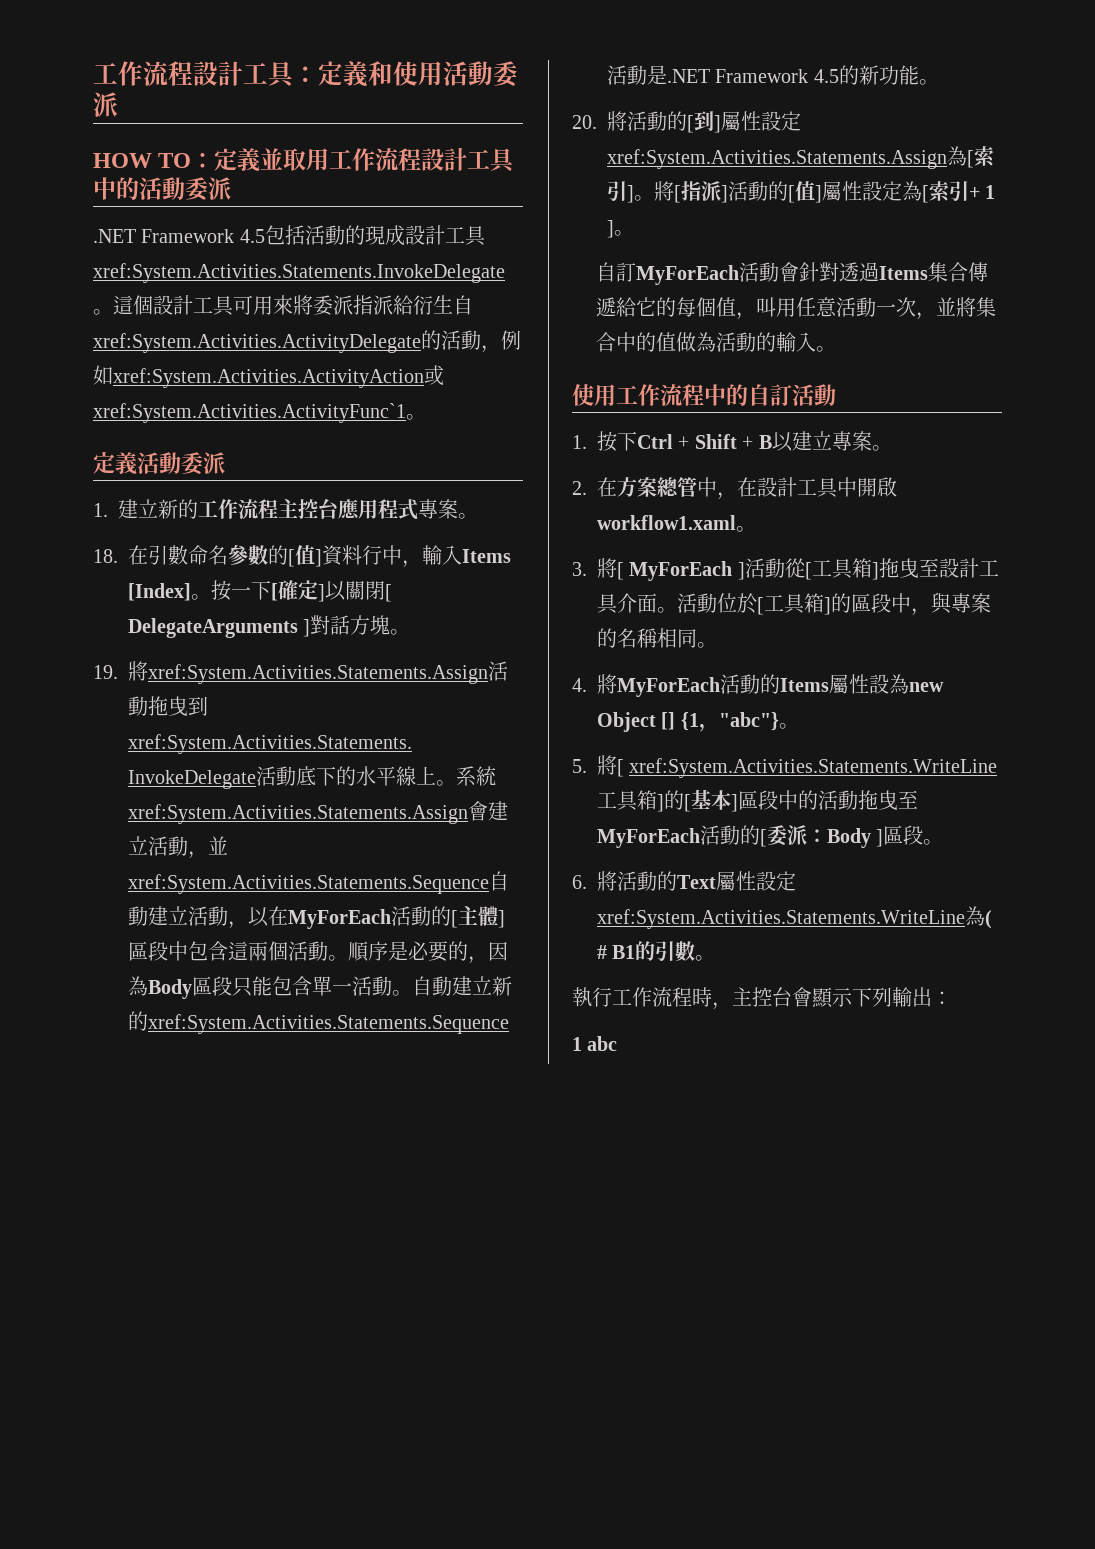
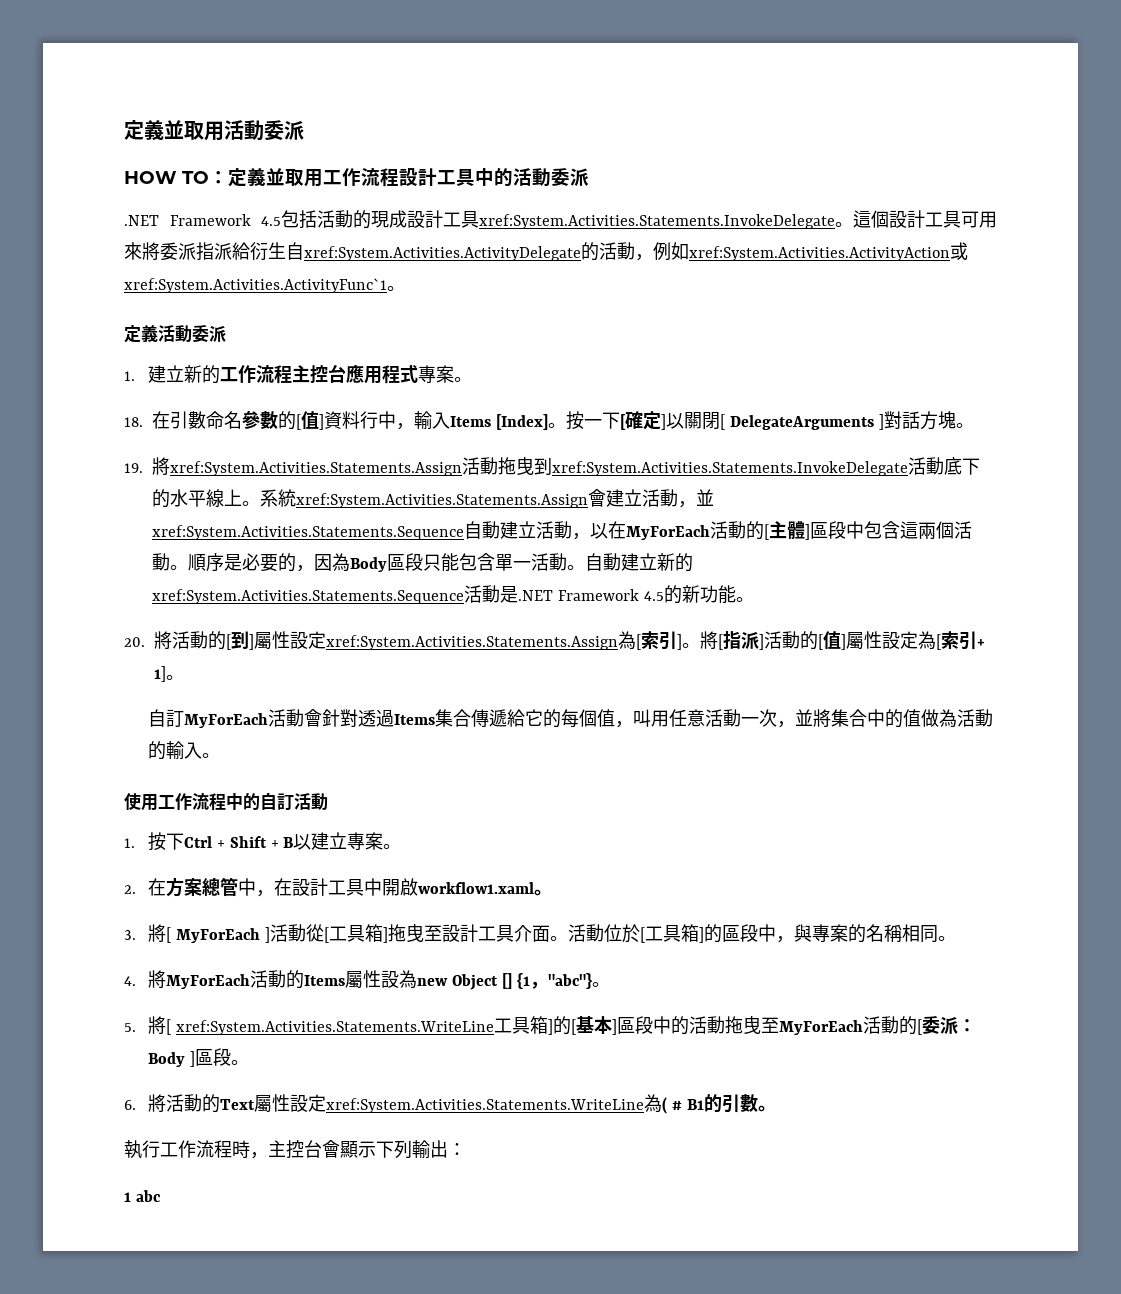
- 工作流程設計工具：定義和使用活動委派
+ 定義並取用活動委派
- 將[指派]活動的[值]屬性設定為[索引+ 1 ]。
+ 將[指派]活動的[值]屬性設定為[索引+ 1]。

